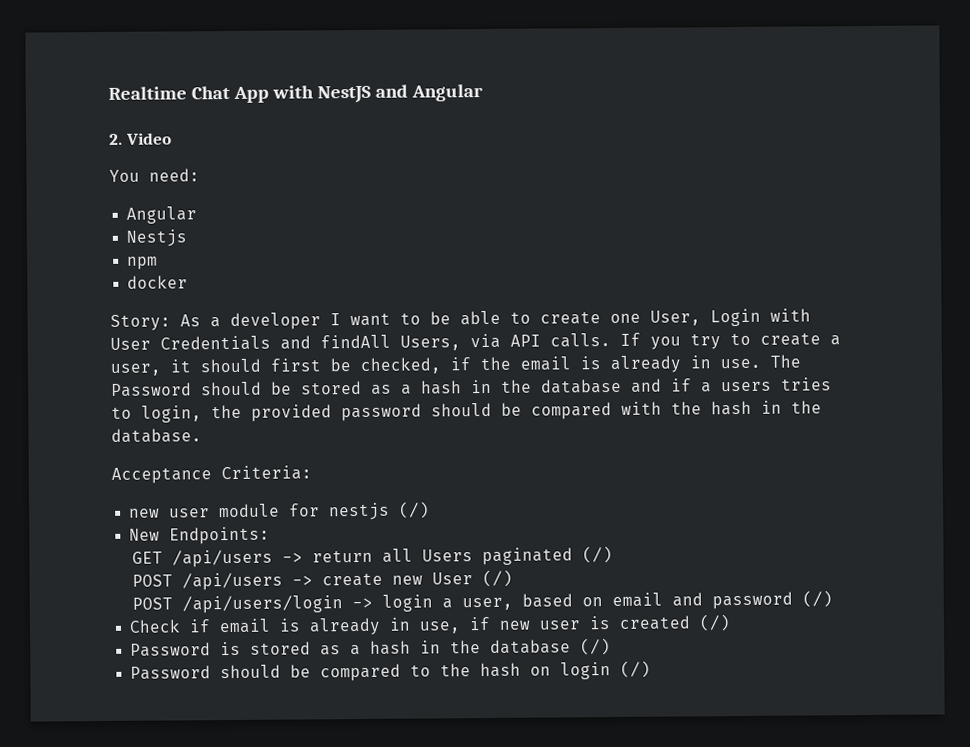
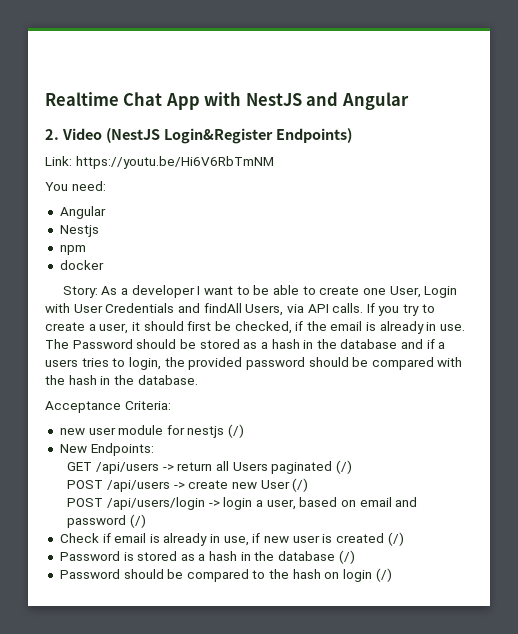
- 2. Video
+ 2. Video (NestJS Login&Register Endpoints)
+ Link: https://youtu.be/Hi6V6RbTmNM

